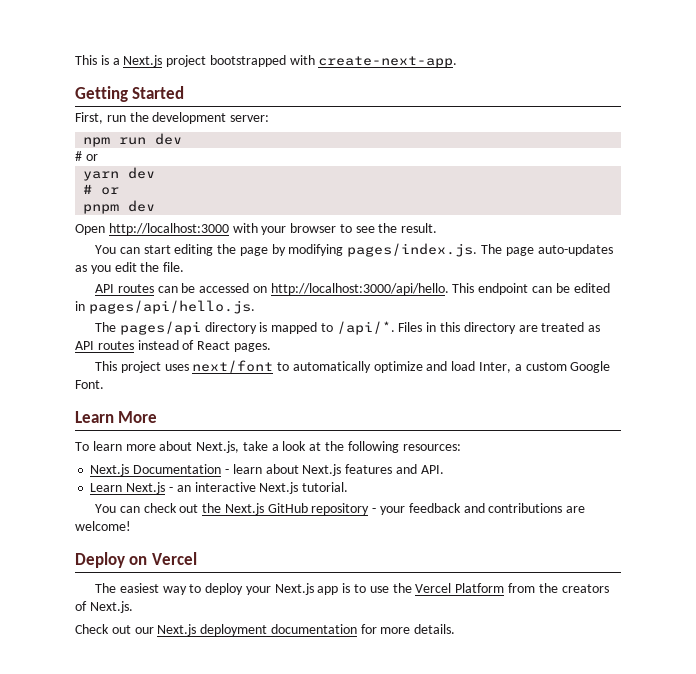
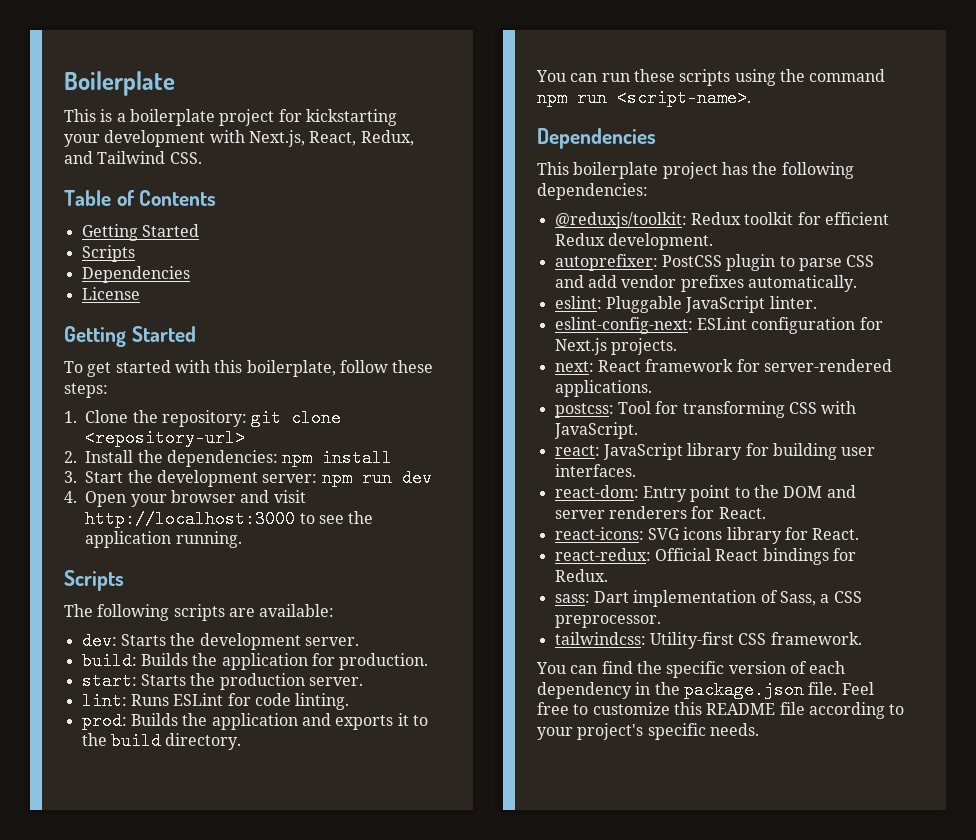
+ Boilerplate
- This is a Next.js project bootstrapped with create-next-app.
+ This is a boilerplate project for kickstarting your development with Next.js, React, Redux, and Tailwind CSS.
+ Table of Contents
  Getting Started
- First, run the development server:
- npm run dev
- # or
- yarn dev
- # or
- pnpm dev
- Open http://localhost:3000 with your browser to see the result.
- You can start editing the page by modifying pages/index.js. The page auto-updates as you edit the file.
- API routes can be accessed on http://localhost:3000/api/hello. This endpoint can be edited in pages/api/hello.js.
- The pages/api directory is mapped to /api/*. Files in this directory are treated as API routes instead of React pages.
- This project uses next/font to automatically optimize and load Inter, a custom Google Font.
- Learn More
- To learn more about Next.js, take a look at the following resources:
- Next.js Documentation - learn about Next.js features and API.
- Learn Next.js - an interactive Next.js tutorial.
- You can check out the Next.js GitHub repository - your feedback and contributions are welcome!
- Deploy on Vercel
- The easiest way to deploy your Next.js app is to use the Vercel Platform from the creators of Next.js.
- Check out our Next.js deployment documentation for more details.
+ Scripts
+ Dependencies
+ License
+ Getting Started
+ To get started with this boilerplate, follow these steps:
+ 1. Clone the repository: git clone <repository-url>
+ 2. Install the dependencies: npm install
+ 3. Start the development server: npm run dev
+ 4. Open your browser and visit http://localhost:3000 to see the application running.
+ Scripts
+ The following scripts are available:
+ dev: Starts the development server.
+ build: Builds the application for production.
+ start: Starts the production server.
+ lint: Runs ESLint for code linting.
+ prod: Builds the application and exports it to the build directory.
+ You can run these scripts using the command npm run <script-name>.
+ Dependencies
+ This boilerplate project has the following dependencies:
+ @reduxjs/toolkit: Redux toolkit for efficient Redux development.
+ autoprefixer: PostCSS plugin to parse CSS and add vendor prefixes automatically.
+ eslint: Pluggable JavaScript linter.
+ eslint-config-next: ESLint configuration for Next.js projects.
+ next: React framework for server-rendered applications.
+ postcss: Tool for transforming CSS with JavaScript.
+ react: JavaScript library for building user interfaces.
+ react-dom: Entry point to the DOM and server renderers for React.
+ react-icons: SVG icons library for React.
+ react-redux: Official React bindings for Redux.
+ sass: Dart implementation of Sass, a CSS preprocessor.
+ tailwindcss: Utility-first CSS framework.
+ You can find the specific version of each dependency in the package.json file. Feel free to customize this README file according to your project's specific needs.

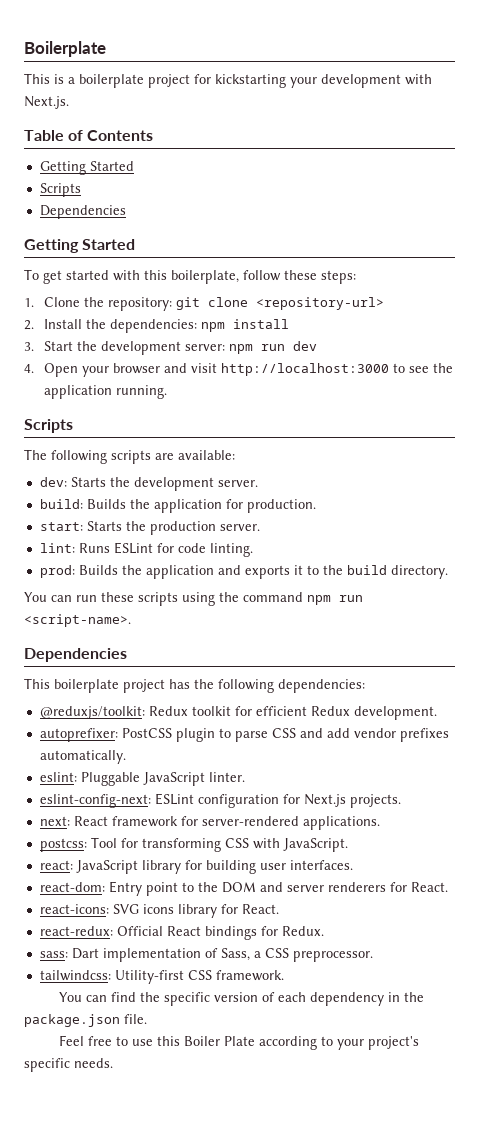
- This is a boilerplate project for kickstarting your development with Next.js, React, Redux, and Tailwind CSS.
+ This is a boilerplate project for kickstarting your development with Next.js.
- License
- You can find the specific version of each dependency in the package.json file. Feel free to customize this README file according to your project's specific needs.
+ You can find the specific version of each dependency in the package.json file.
+ Feel free to use this Boiler Plate according to your project's specific needs.

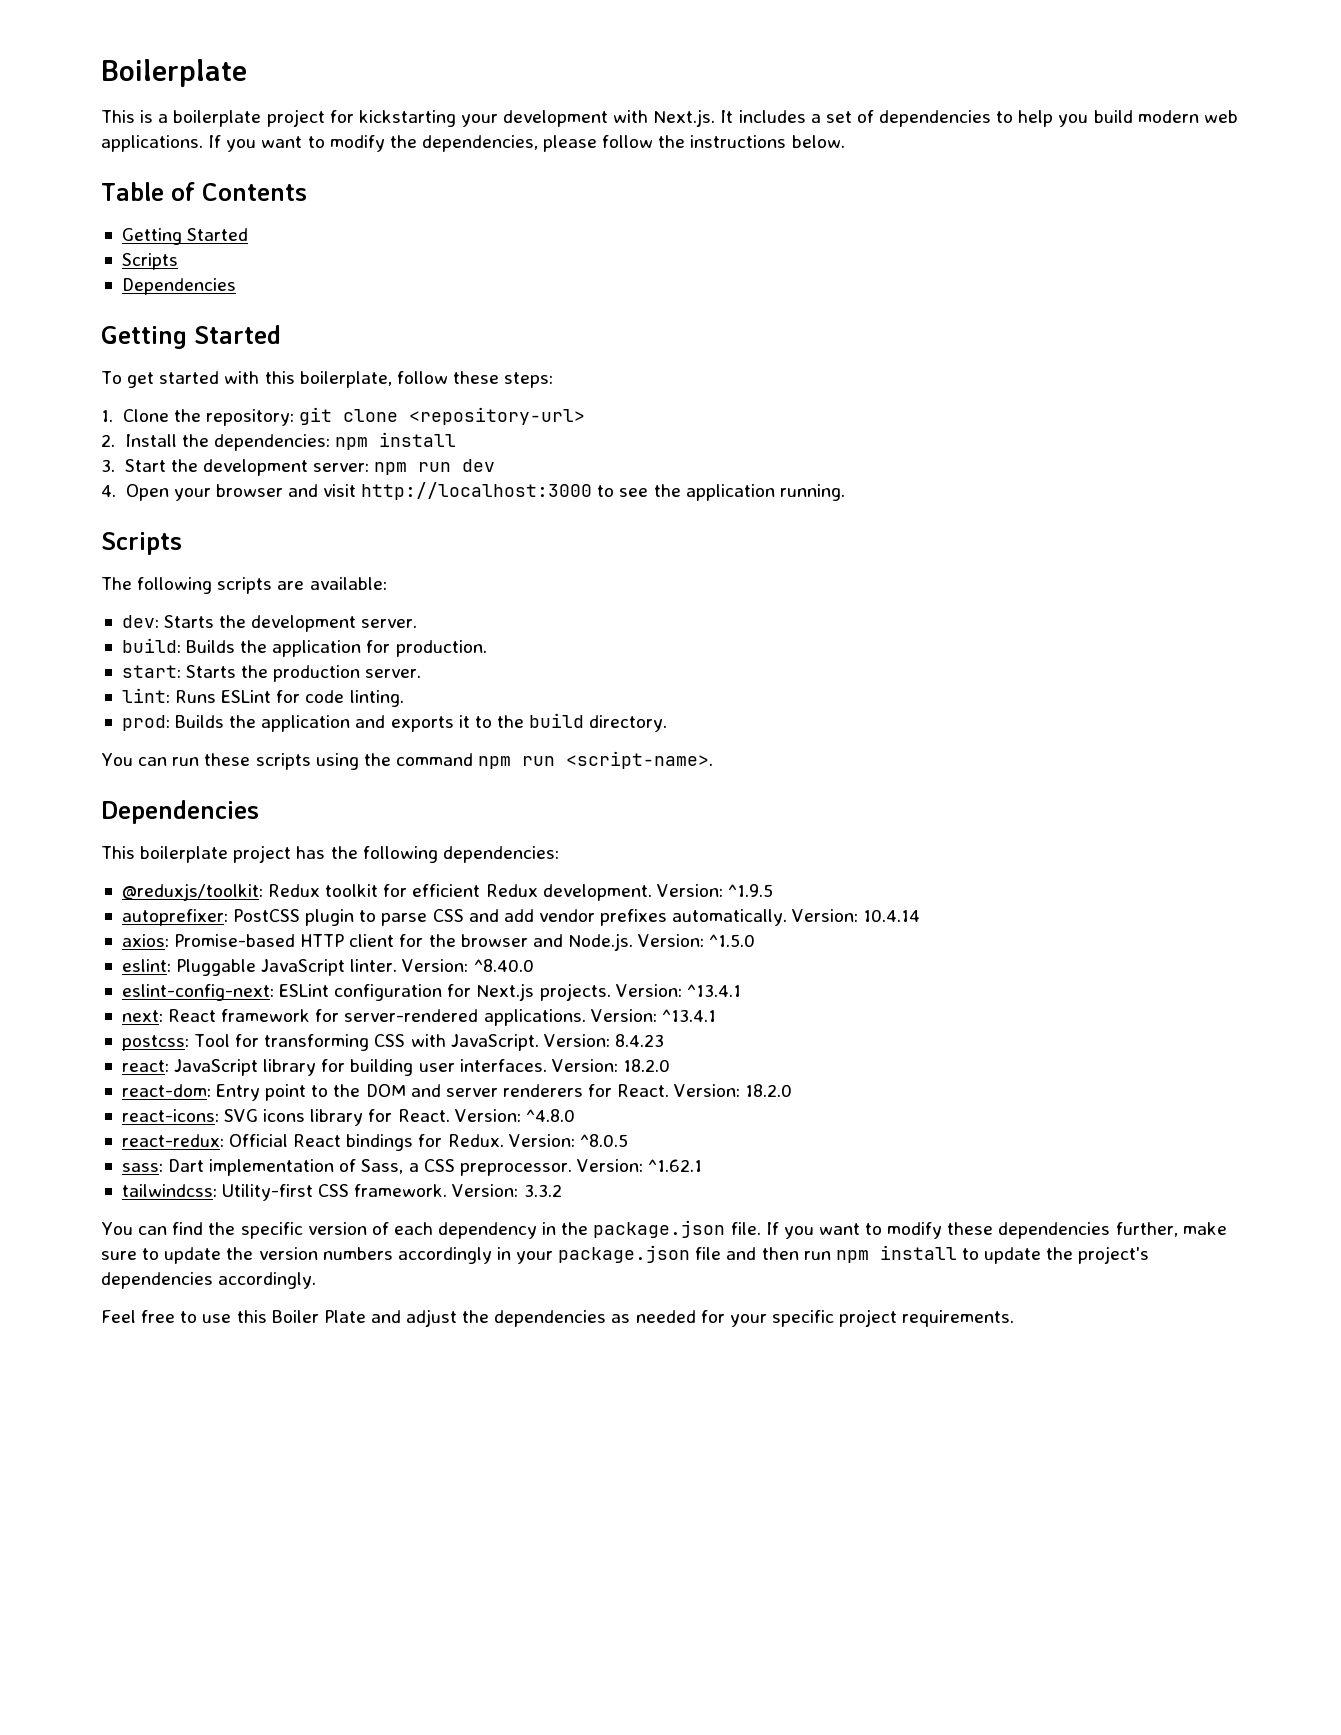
- This is a boilerplate project for kickstarting your development with Next.js.
+ This is a boilerplate project for kickstarting your development with Next.js. It includes a set of dependencies to help you build modern web applications. If you want to modify the dependencies, please follow the instructions below.
+ Version: ^1.9.5
+ Version: 10.4.14
+ axios: Promise-based HTTP client for the browser and Node.js. Version: ^1.5.0
+ Version: ^8.40.0
- eslint-config-next: ESLint configuration for Next.js projects.
+ eslint-config-next: ESLint configuration for Next.js projects. Version: ^13.4.1
- next: React framework for server-rendered applications.
+ next: React framework for server-rendered applications. Version: ^13.4.1
+ Version: 8.4.23
- react: JavaScript library for building user interfaces.
+ react: JavaScript library for building user interfaces. Version: 18.2.0
- react-dom: Entry point to the DOM and server renderers for React.
+ react-dom: Entry point to the DOM and server renderers for React. Version: 18.2.0
+ Version: ^4.8.0
+ Version: ^8.0.5
+ Version: ^1.62.1
+ Version: 3.3.2
+ If you want to modify these dependencies further, make sure to update the version numbers accordingly in your package.json file and then run npm install to update the project's dependencies accordingly.
- Feel free to use this Boiler Plate according to your project's specific needs.
+ Feel free to use this Boiler Plate and adjust the dependencies as needed for your specific project requirements.

